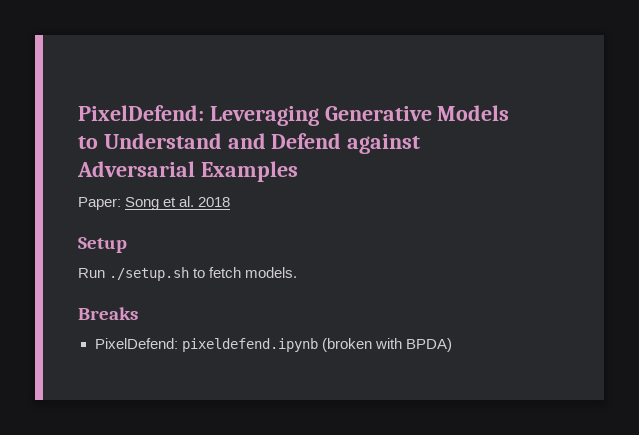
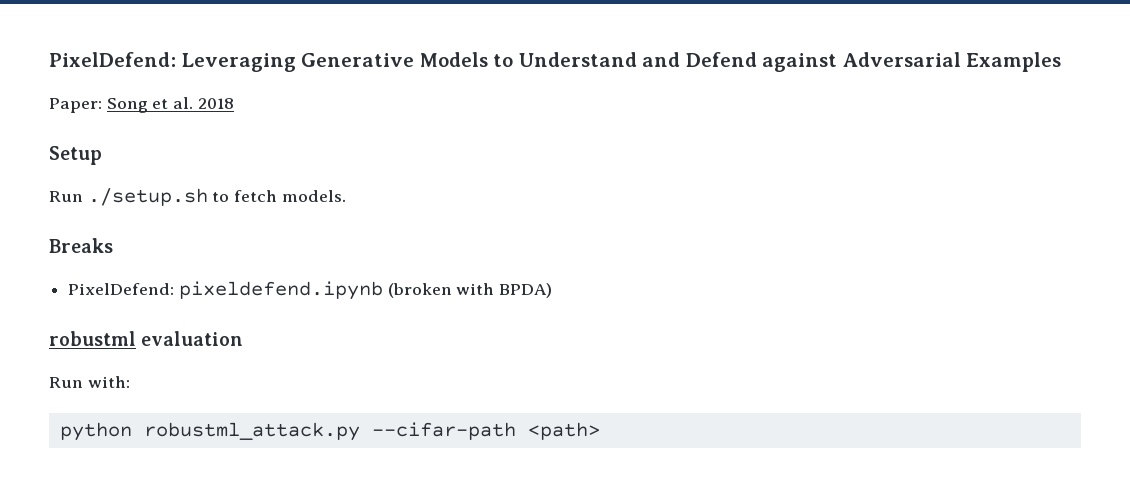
+ robustml evaluation
+ Run with:
+ python robustml_attack.py --cifar-path <path>

